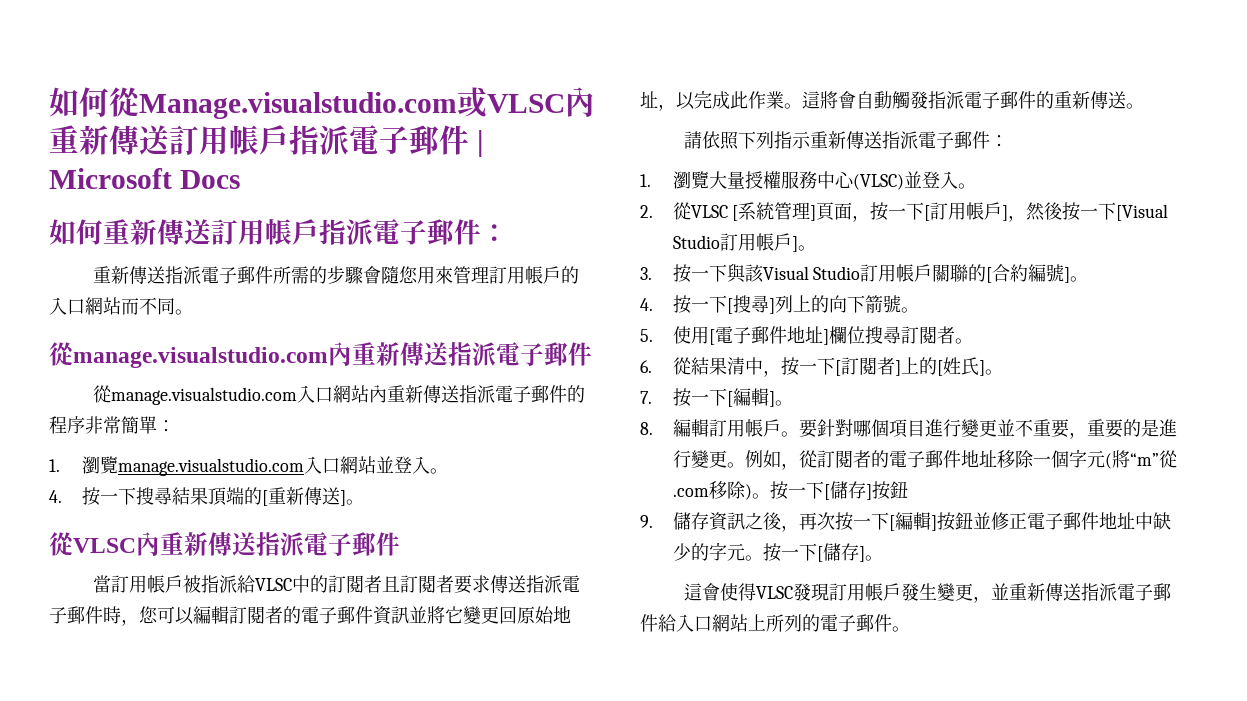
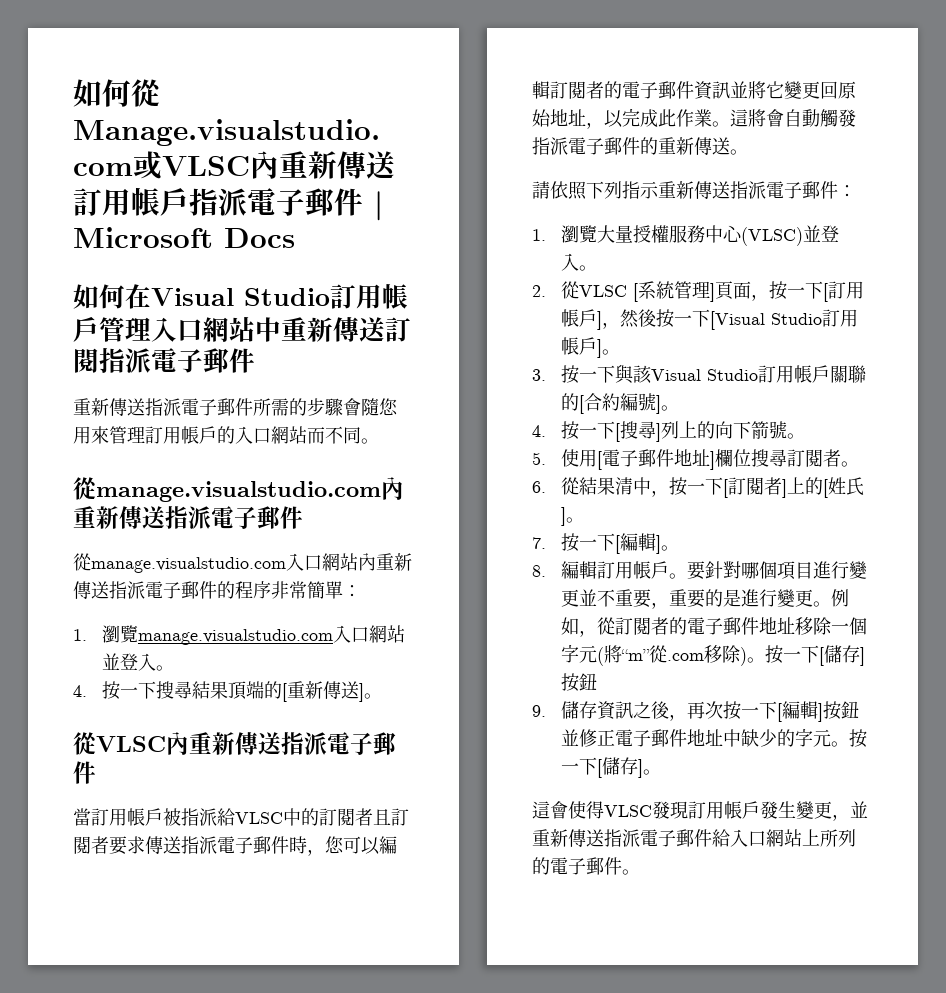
- 如何重新傳送訂用帳戶指派電子郵件：
+ 如何在Visual Studio訂用帳戶管理入口網站中重新傳送訂閱指派電子郵件

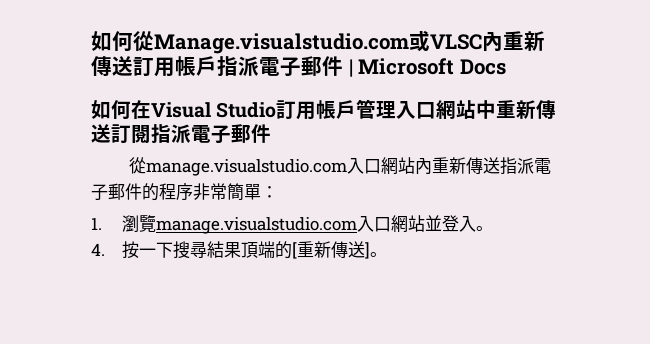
- 重新傳送指派電子郵件所需的步驟會隨您用來管理訂用帳戶的入口網站而不同。
- 從manage.visualstudio.com內重新傳送指派電子郵件
- 從VLSC內重新傳送指派電子郵件
- 當訂用帳戶被指派給VLSC中的訂閱者且訂閱者要求傳送指派電子郵件時，您可以編輯訂閱者的電子郵件資訊並將它變更回原始地址，以完成此作業。這將會自動觸發指派電子郵件的重新傳送。
- 請依照下列指示重新傳送指派電子郵件：
- 1.瀏覽大量授權服務中心(VLSC)並登入。
- 2.從VLSC [系統管理]頁面，按一下[訂用帳戶]，然後按一下[Visual Studio訂用帳戶]。
- 3.按一下與該Visual Studio訂用帳戶關聯的[合約編號]。
- 4.按一下[搜尋]列上的向下箭號。
- 5.使用[電子郵件地址]欄位搜尋訂閱者。
- 6.從結果清中，按一下[訂閱者]上的[姓氏]。
- 7.按一下[編輯]。
- 8.編輯訂用帳戶。要針對哪個項目進行變更並不重要，重要的是進行變更。例如，從訂閱者的電子郵件地址移除一個字元(將“m”從.com移除)。按一下[儲存]按鈕
- 9.儲存資訊之後，再次按一下[編輯]按鈕並修正電子郵件地址中缺少的字元。按一下[儲存]。
- 這會使得VLSC發現訂用帳戶發生變更，並重新傳送指派電子郵件給入口網站上所列的電子郵件。

